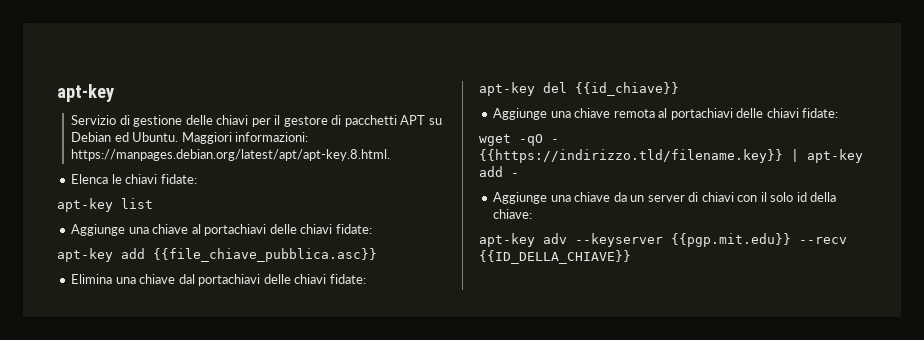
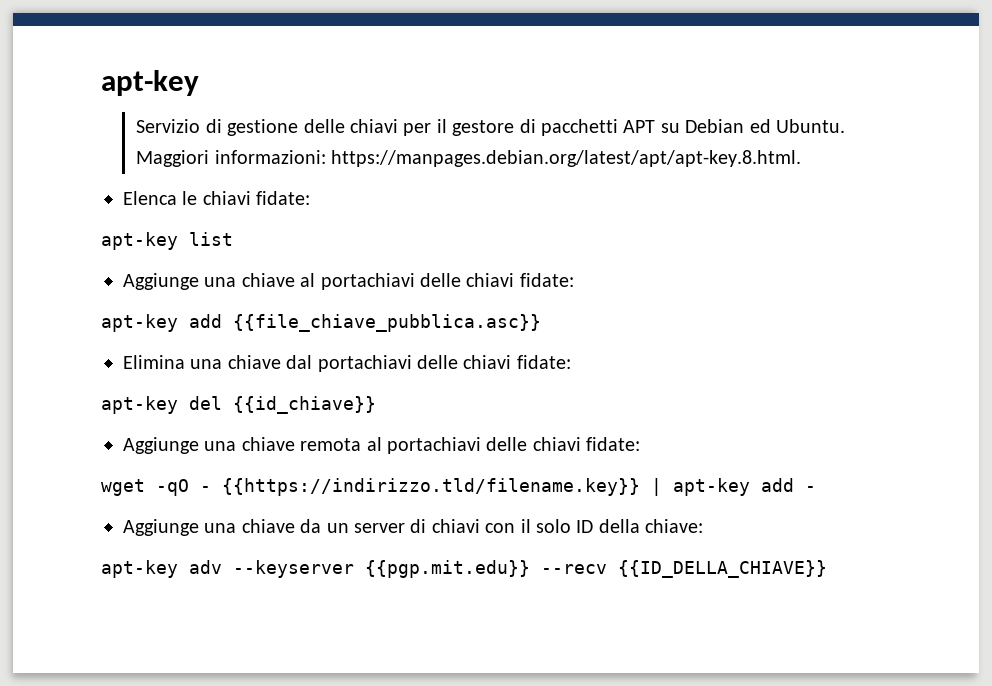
- Aggiunge una chiave da un server di chiavi con il solo id della chiave:
+ Aggiunge una chiave da un server di chiavi con il solo ID della chiave:

